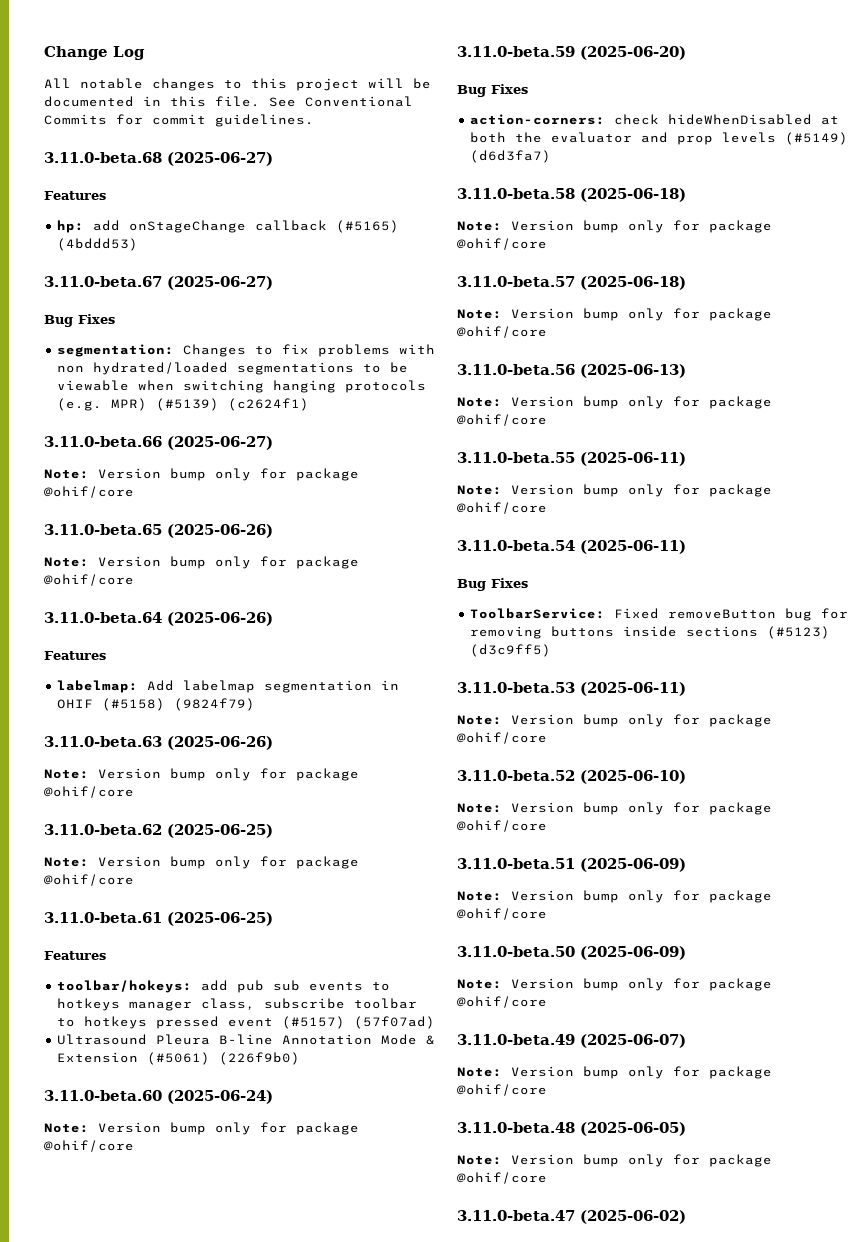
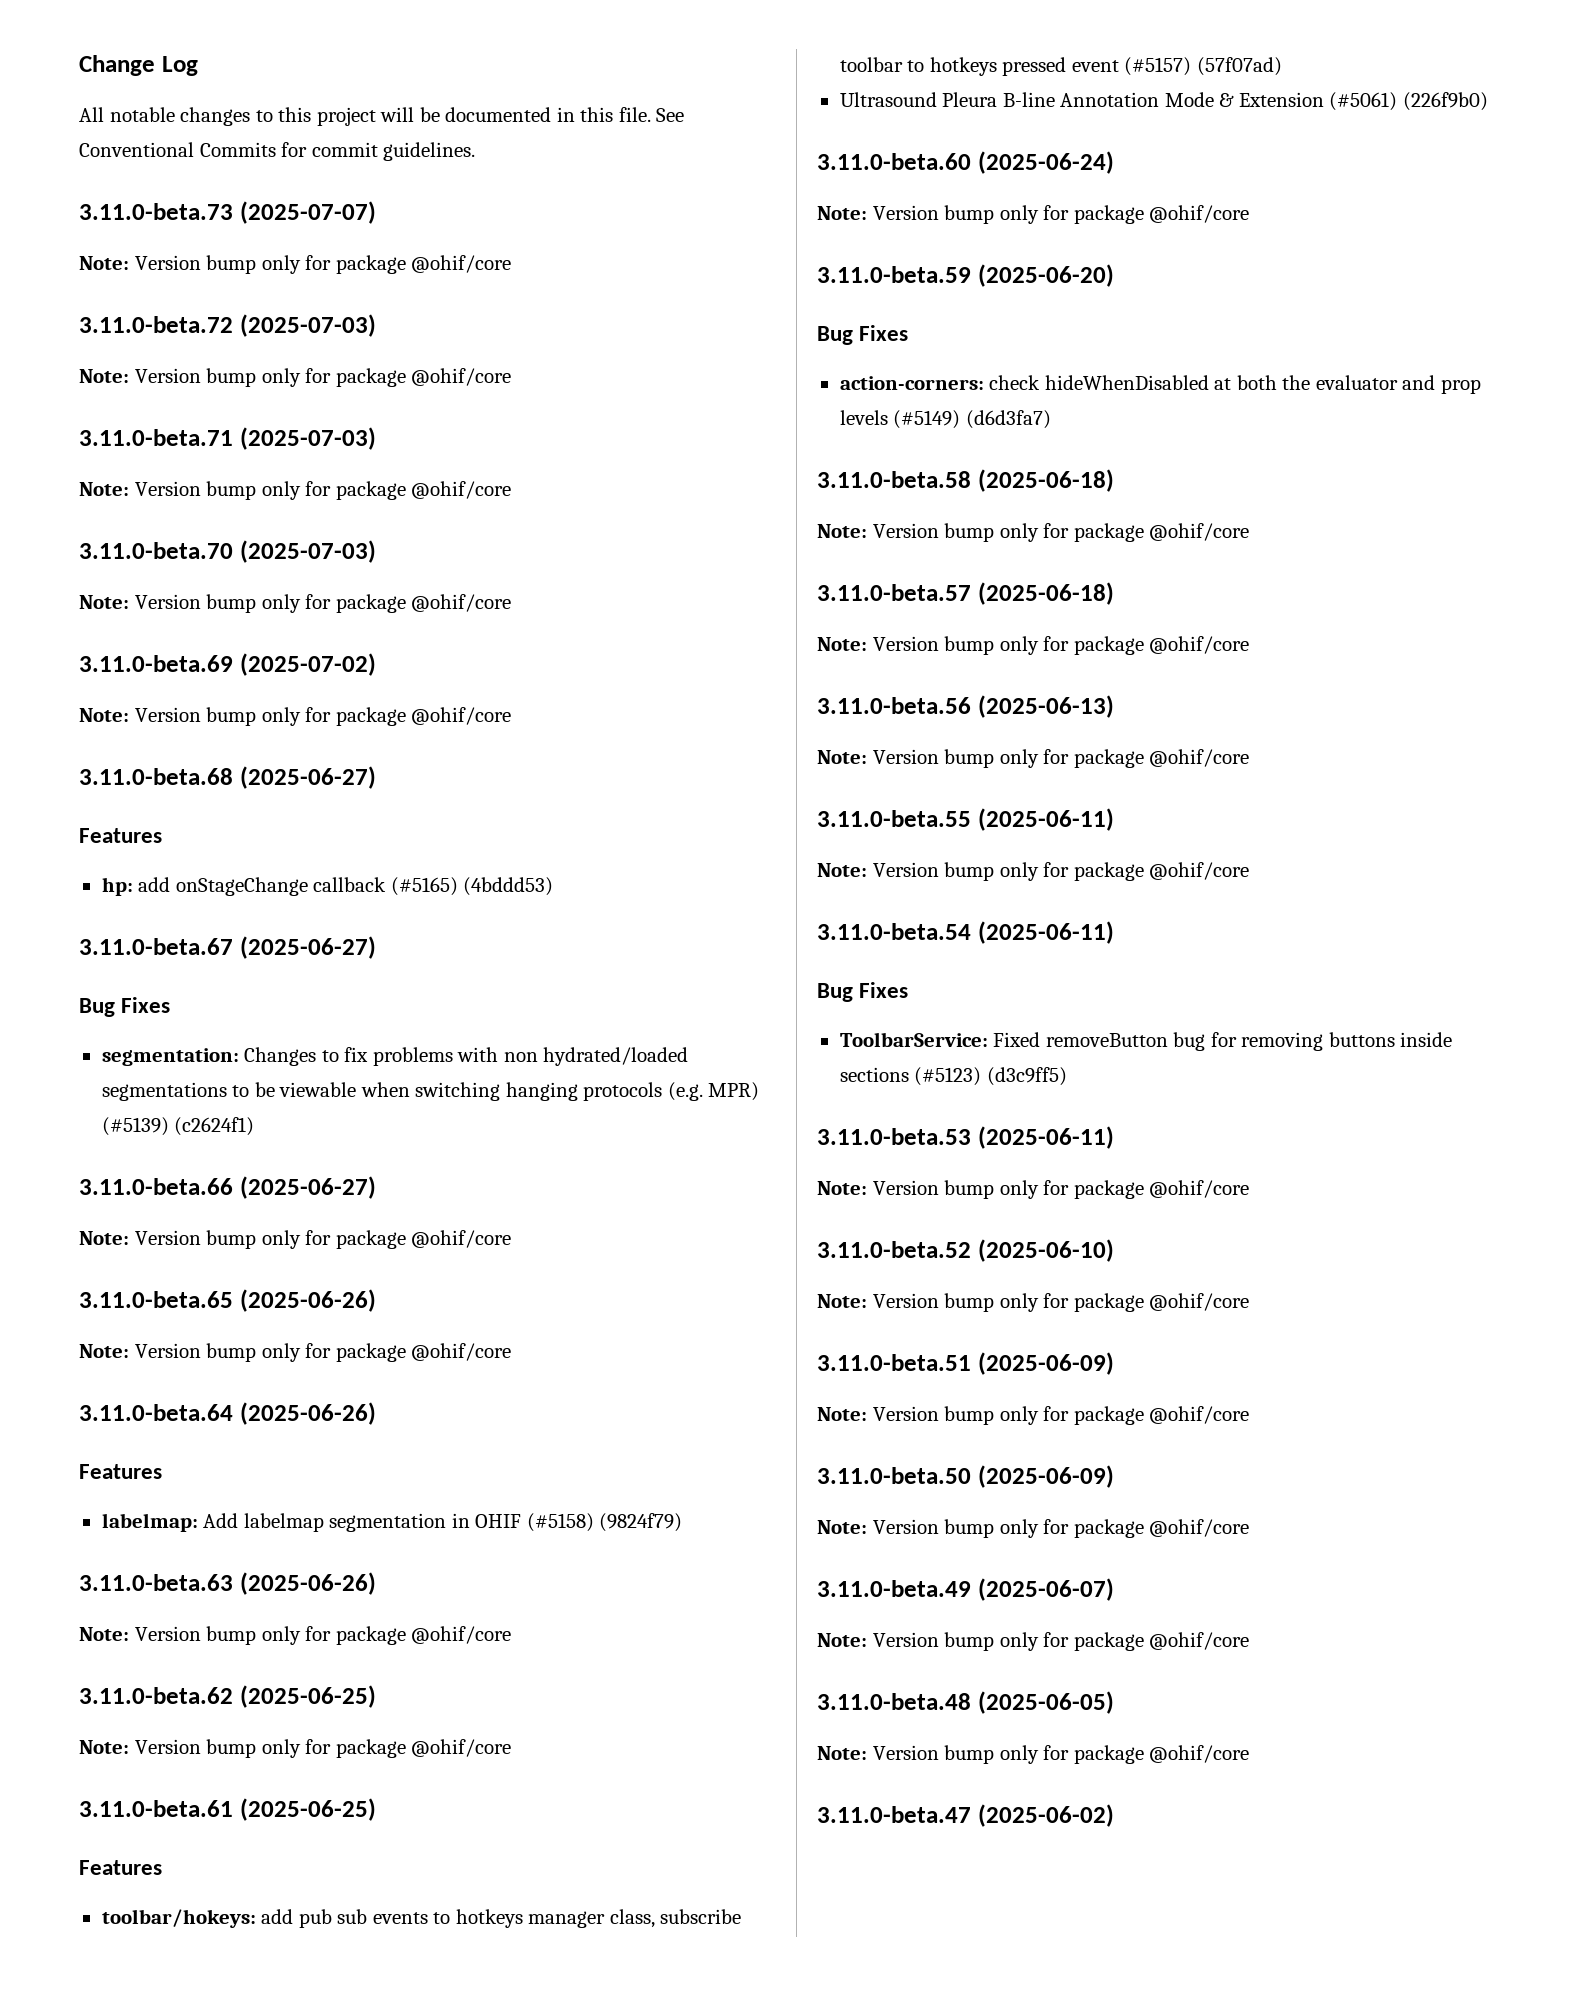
+ 3.11.0-beta.73 (2025-07-07)
+ Note: Version bump only for package @ohif/core
+ 3.11.0-beta.72 (2025-07-03)
+ Note: Version bump only for package @ohif/core
+ 3.11.0-beta.71 (2025-07-03)
+ Note: Version bump only for package @ohif/core
+ 3.11.0-beta.70 (2025-07-03)
+ Note: Version bump only for package @ohif/core
+ 3.11.0-beta.69 (2025-07-02)
+ Note: Version bump only for package @ohif/core

